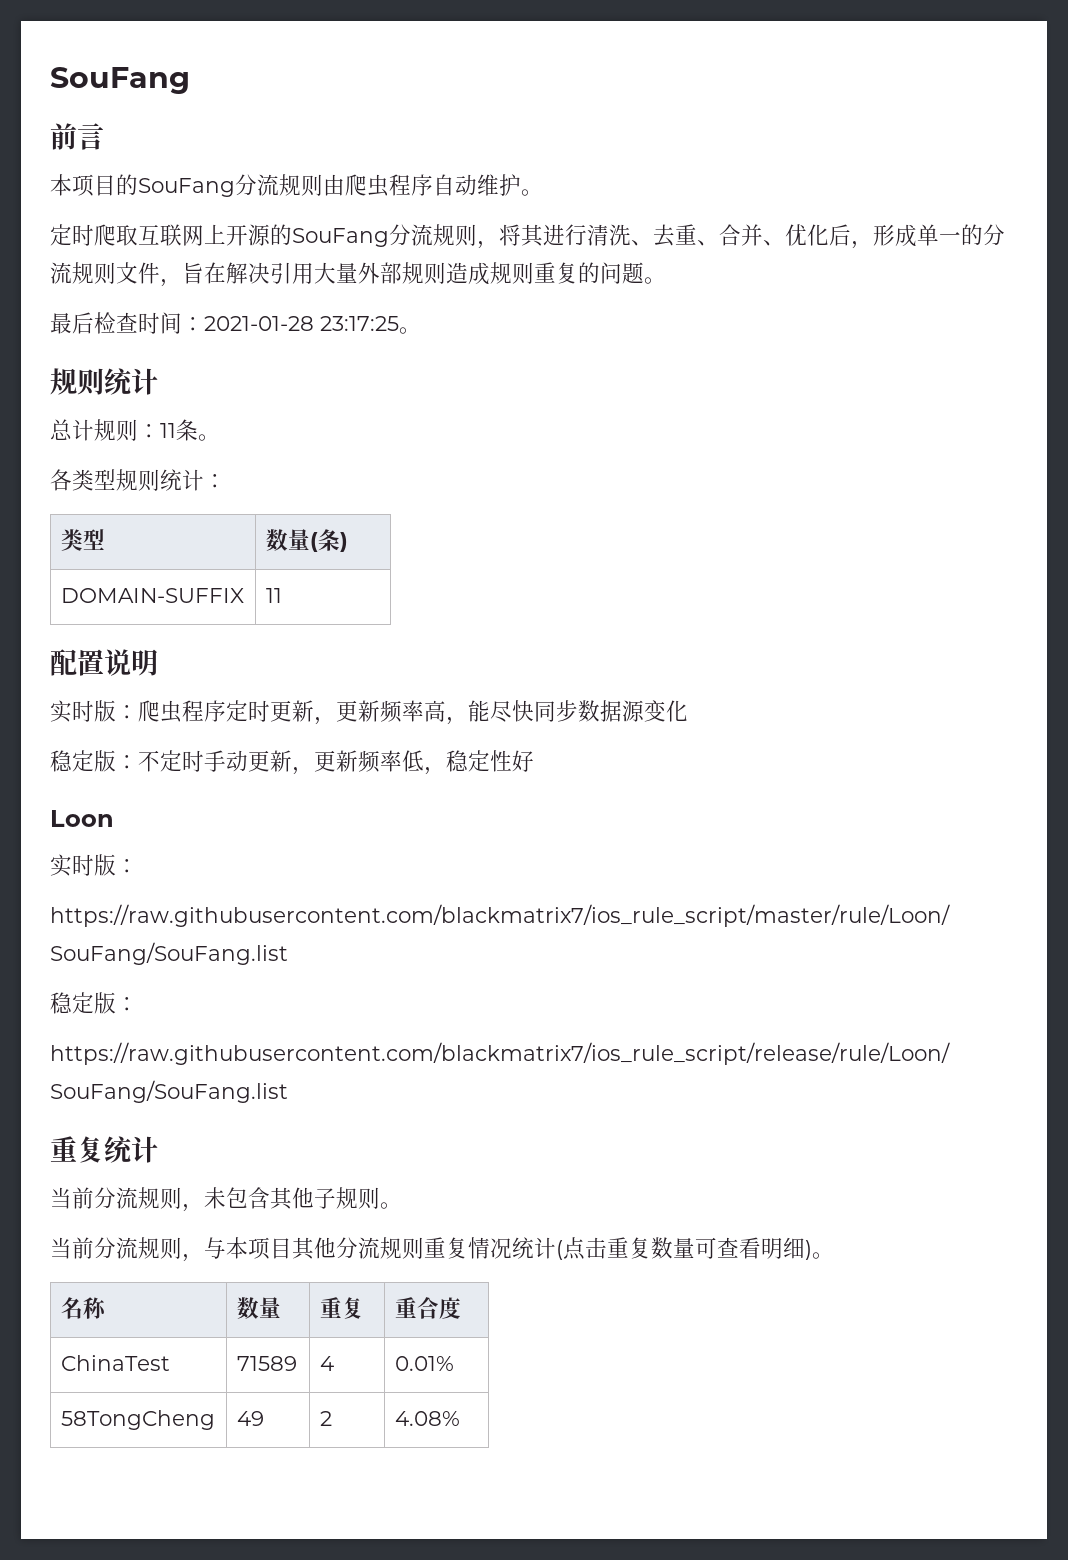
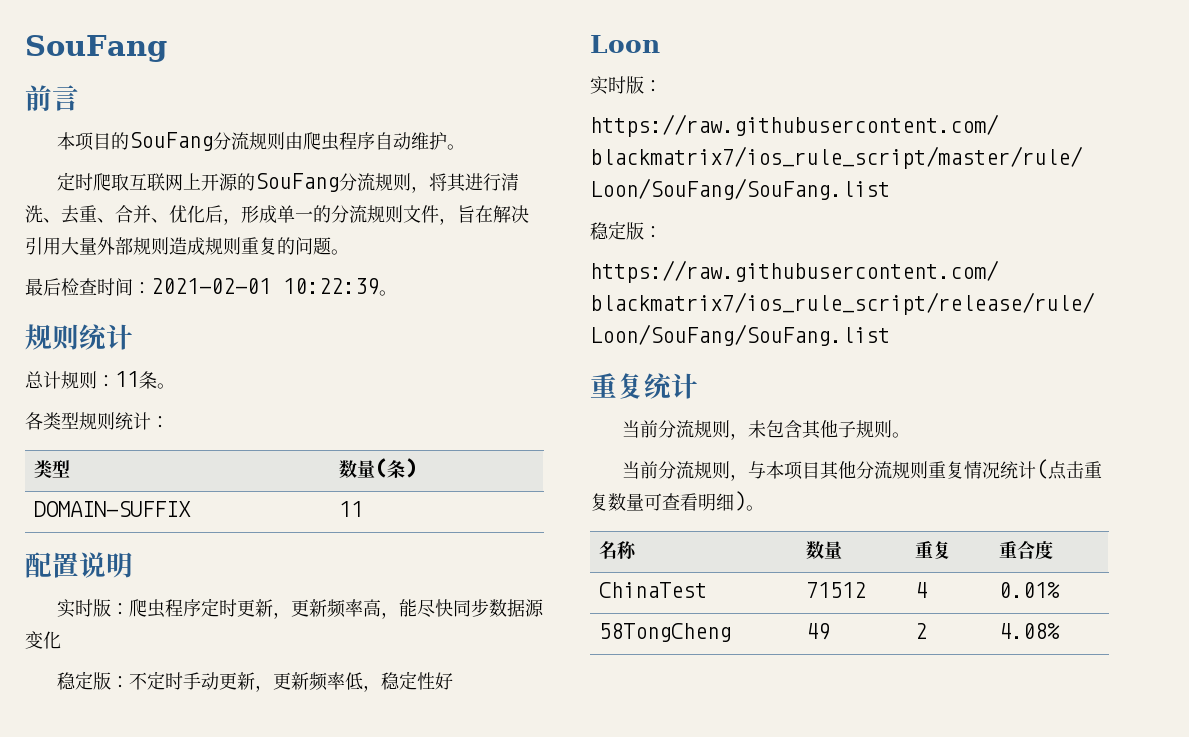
- 最后检查时间：2021-01-28 23:17:25。
+ 最后检查时间：2021-02-01 10:22:39。
- ChinaTest | 71589 | 4 | 0.01%
+ ChinaTest | 71512 | 4 | 0.01%

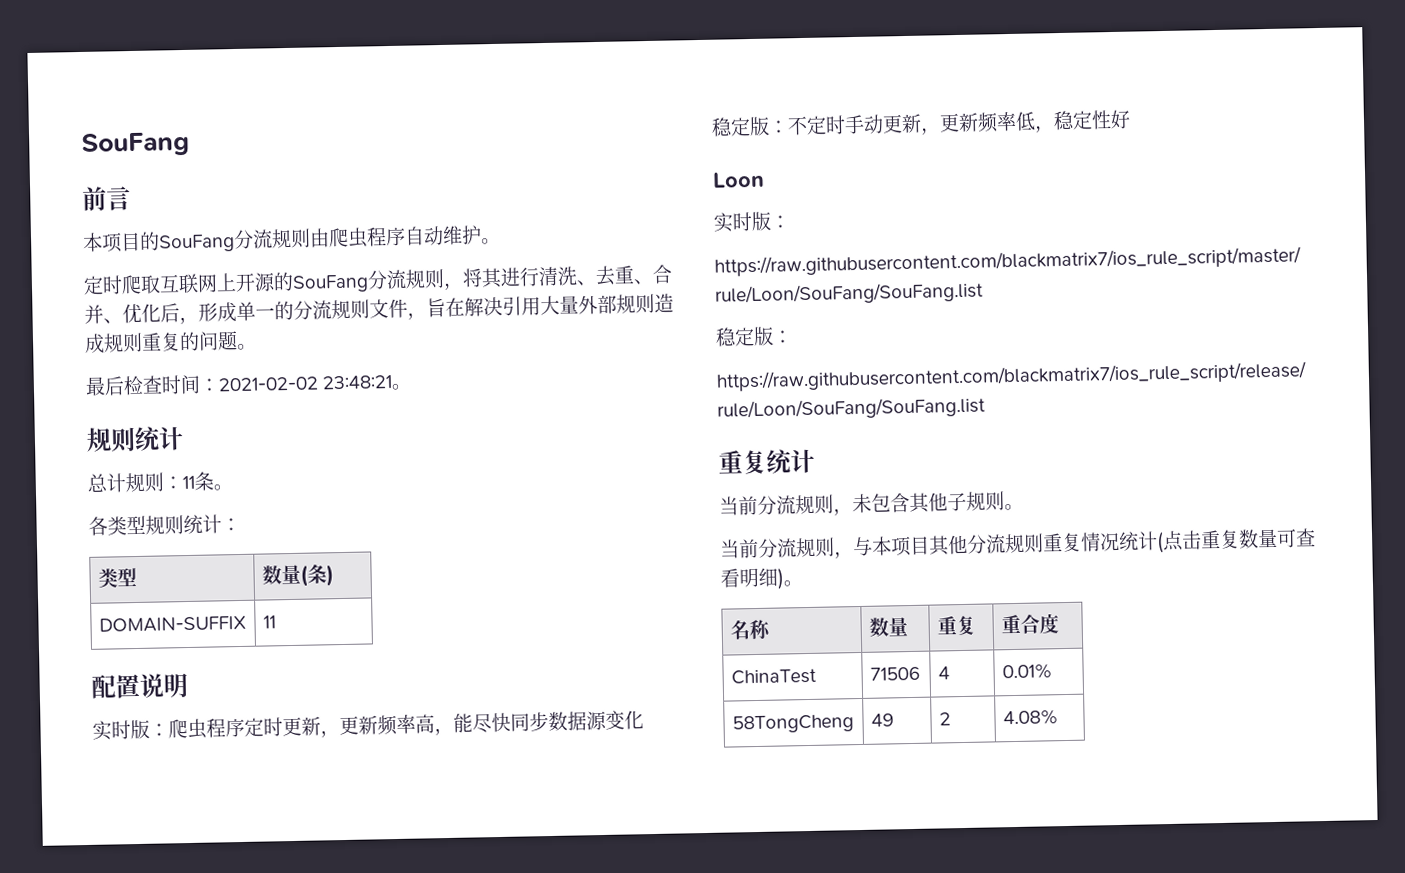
- 最后检查时间：2021-02-01 10:22:39。
+ 最后检查时间：2021-02-02 23:48:21。
- ChinaTest | 71512 | 4 | 0.01%
+ ChinaTest | 71506 | 4 | 0.01%

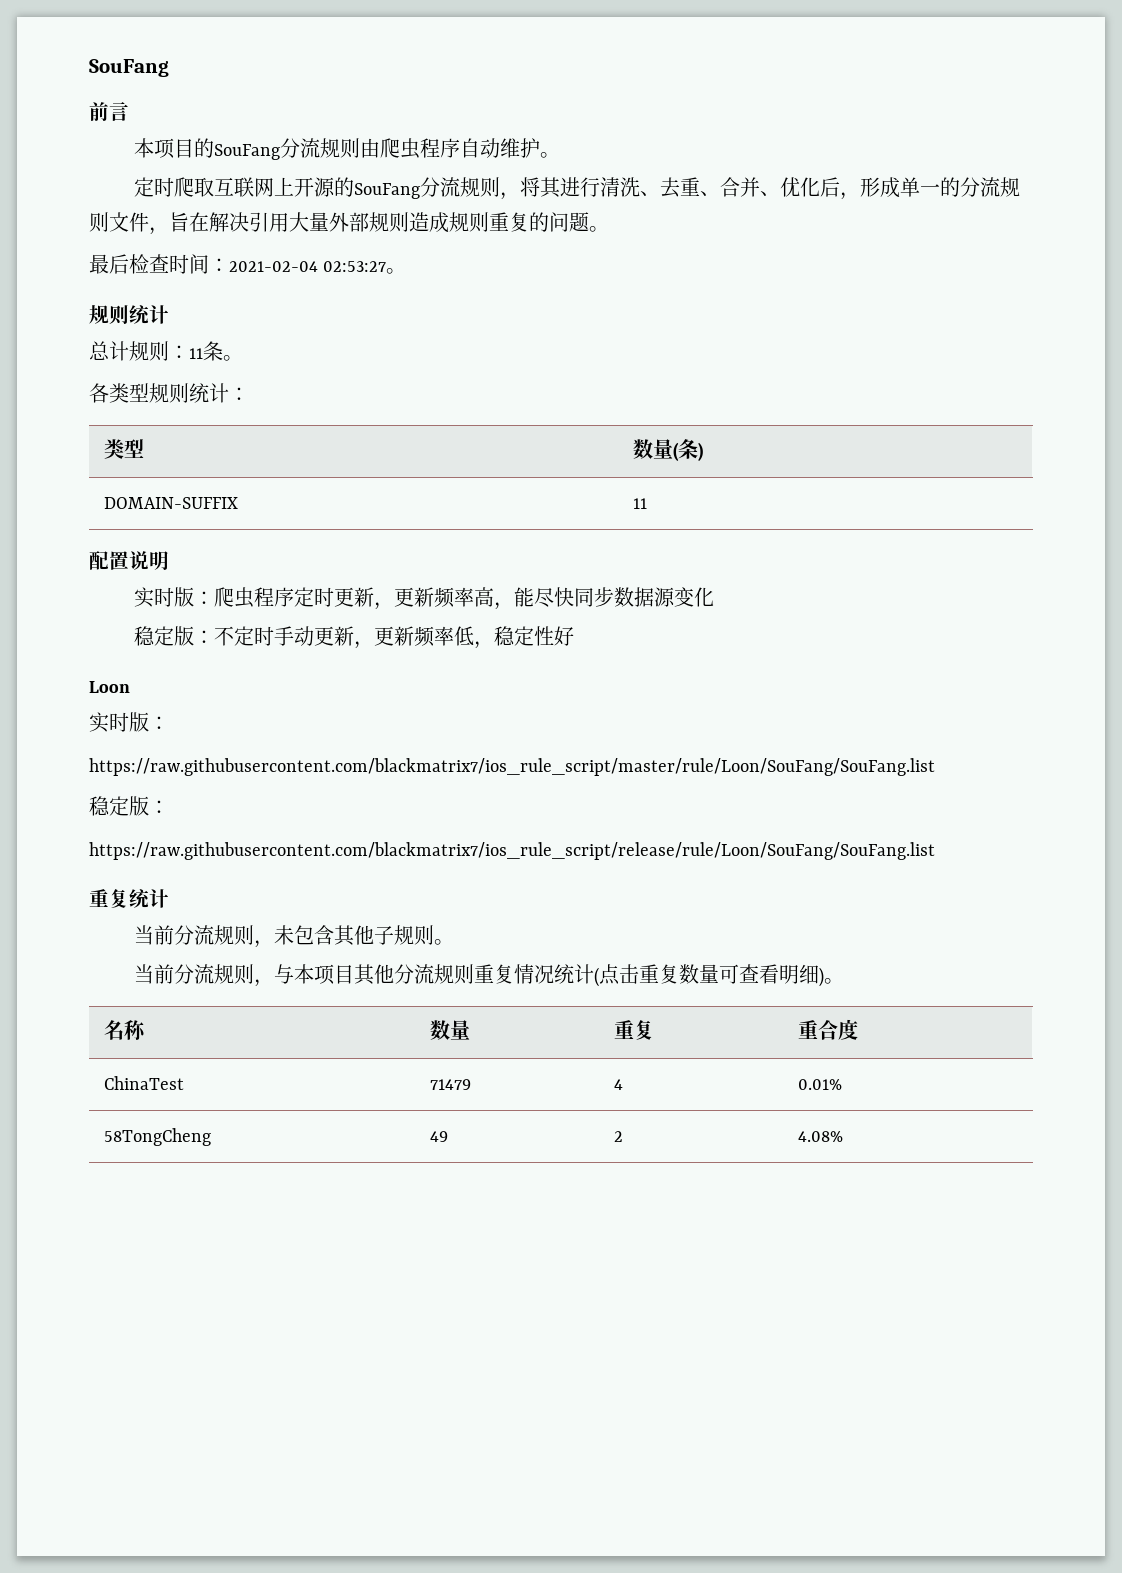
- 最后检查时间：2021-02-02 23:48:21。
+ 最后检查时间：2021-02-04 02:53:27。
- ChinaTest | 71506 | 4 | 0.01%
+ ChinaTest | 71479 | 4 | 0.01%

